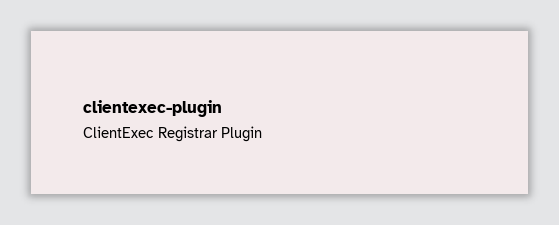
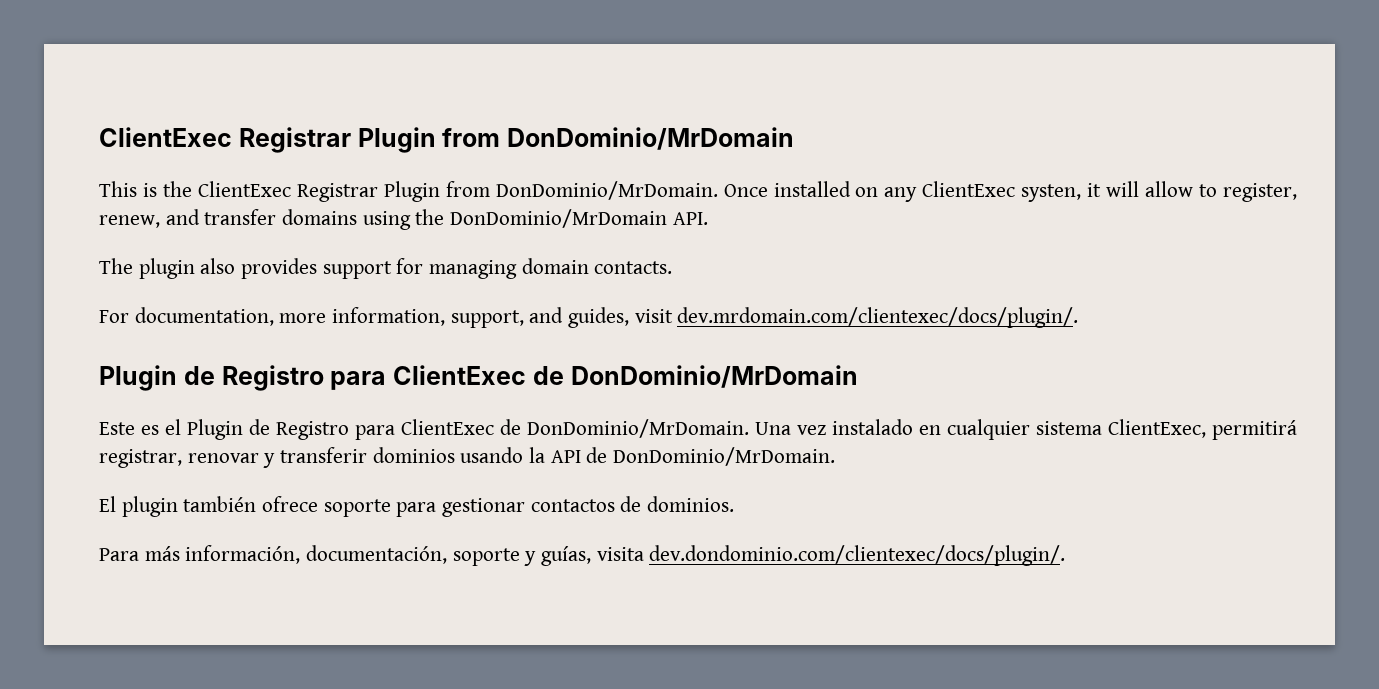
- clientexec-plugin
- ClientExec Registrar Plugin
+ ClientExec Registrar Plugin from DonDominio/MrDomain
+ This is the ClientExec Registrar Plugin from DonDominio/MrDomain. Once installed on any ClientExec systen, it will allow to register, renew, and transfer domains using the DonDominio/MrDomain API.
+ The plugin also provides support for managing domain contacts.
+ For documentation, more information, support, and guides, visit dev.mrdomain.com/clientexec/docs/plugin/.
+ Plugin de Registro para ClientExec de DonDominio/MrDomain
+ Este es el Plugin de Registro para ClientExec de DonDominio/MrDomain. Una vez instalado en cualquier sistema ClientExec, permitirá registrar, renovar y transferir dominios usando la API de DonDominio/MrDomain.
+ El plugin también ofrece soporte para gestionar contactos de dominios.
+ Para más información, documentación, soporte y guías, visita dev.dondominio.com/clientexec/docs/plugin/.

